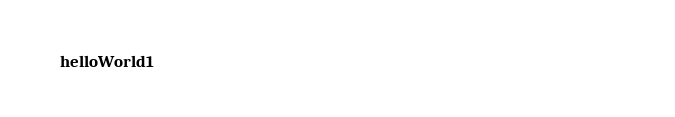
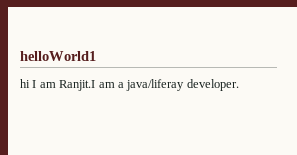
+ hi I am Ranjit.I am a java/liferay developer.

